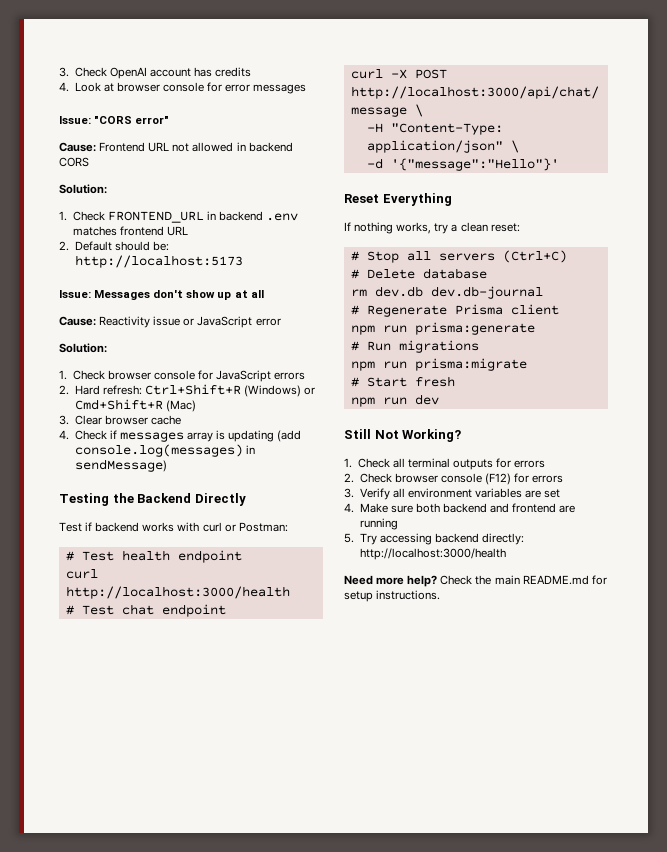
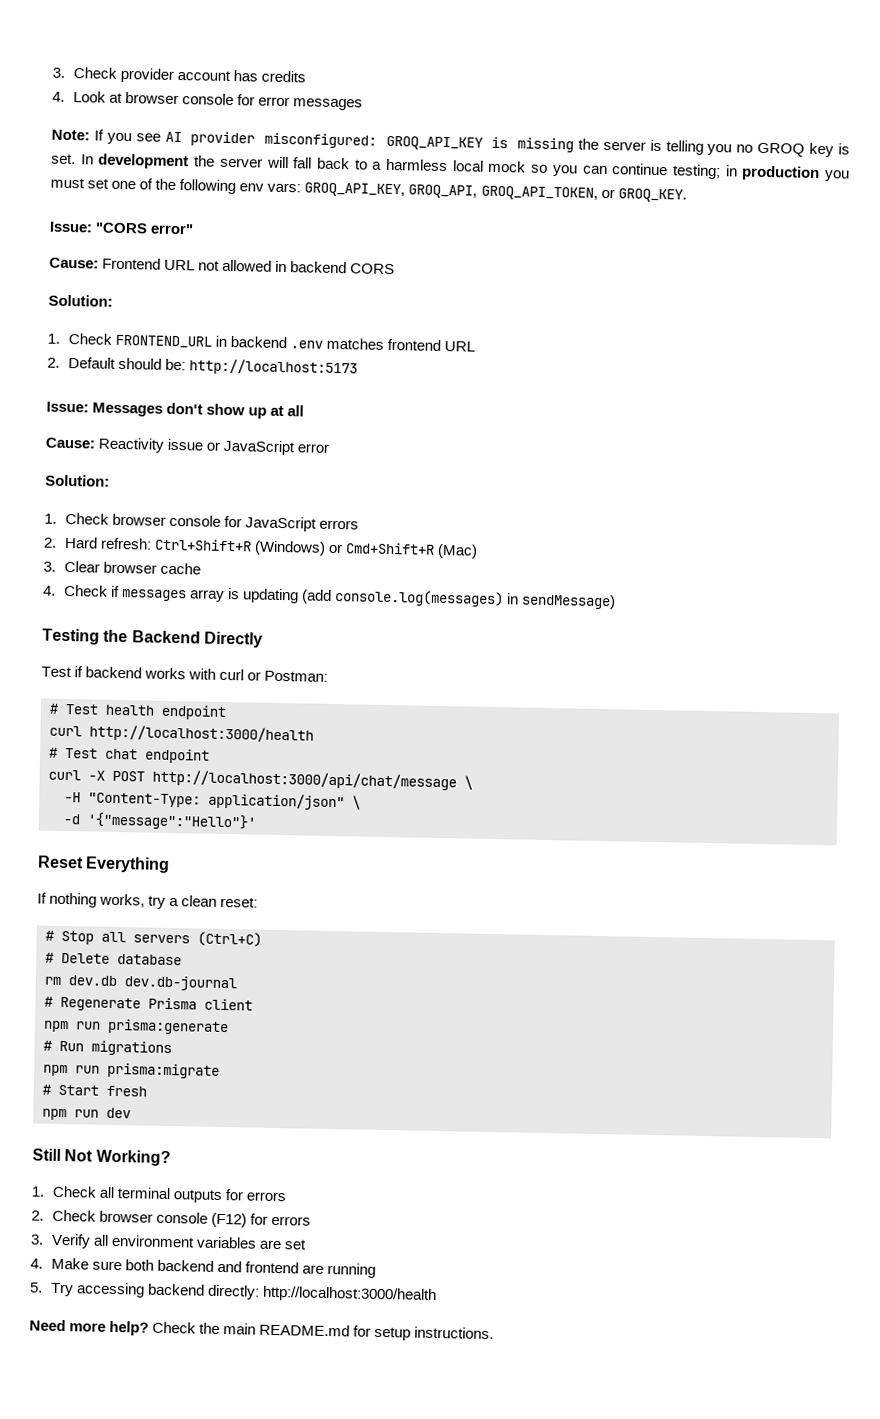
- 3. Check OpenAI account has credits
+ 3. Check provider account has credits
+ Note: If you see AI provider misconfigured: GROQ_API_KEY is missing the server is telling you no GROQ key is set. In development the server will fall back to a harmless local mock so you can continue testing; in production you must set one of the following env vars: GROQ_API_KEY, GROQ_API, GROQ_API_TOKEN, or GROQ_KEY.

